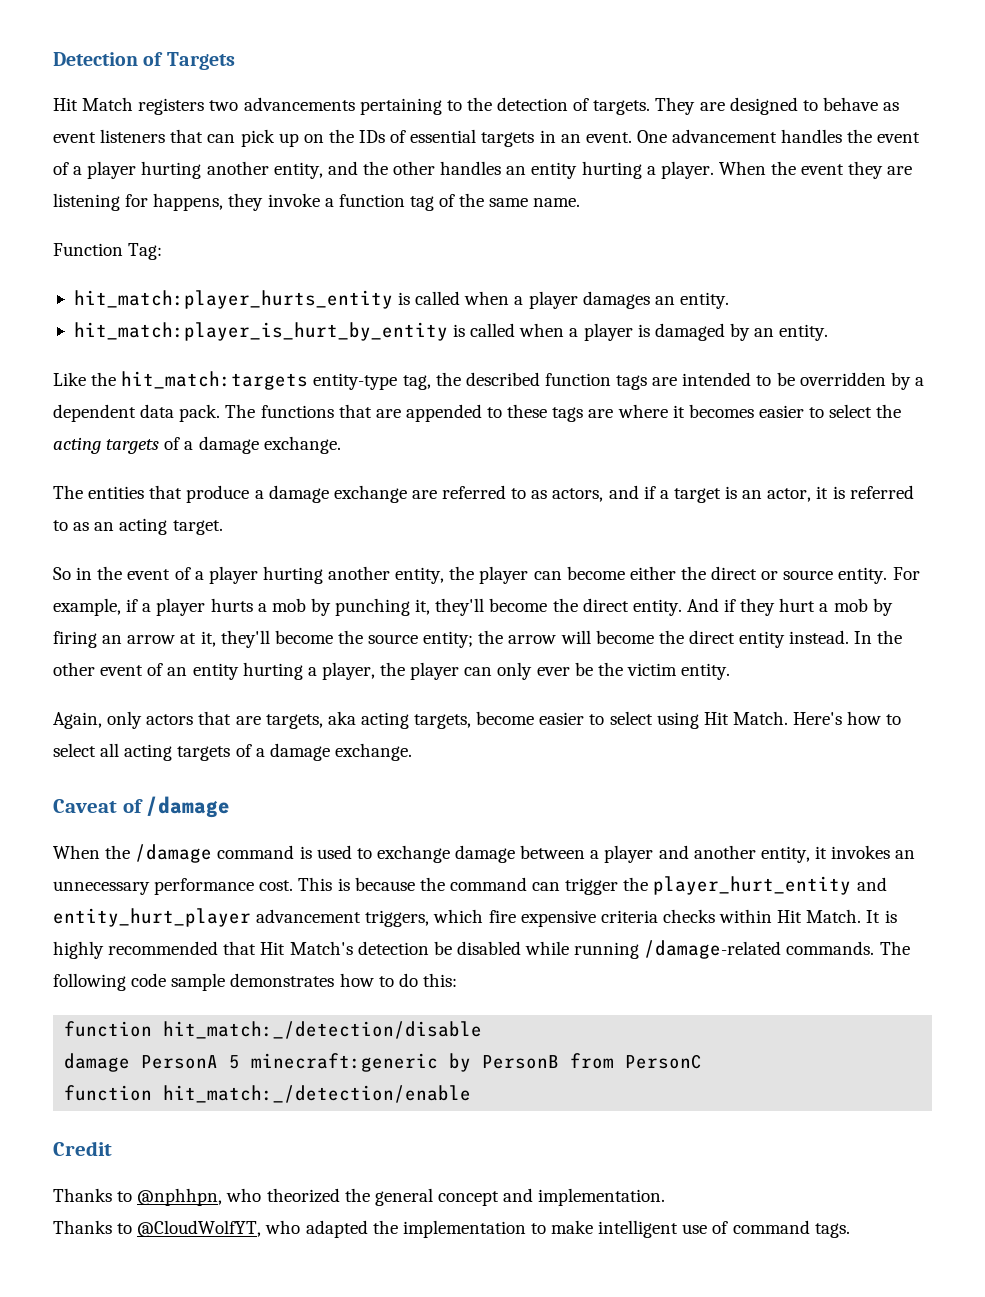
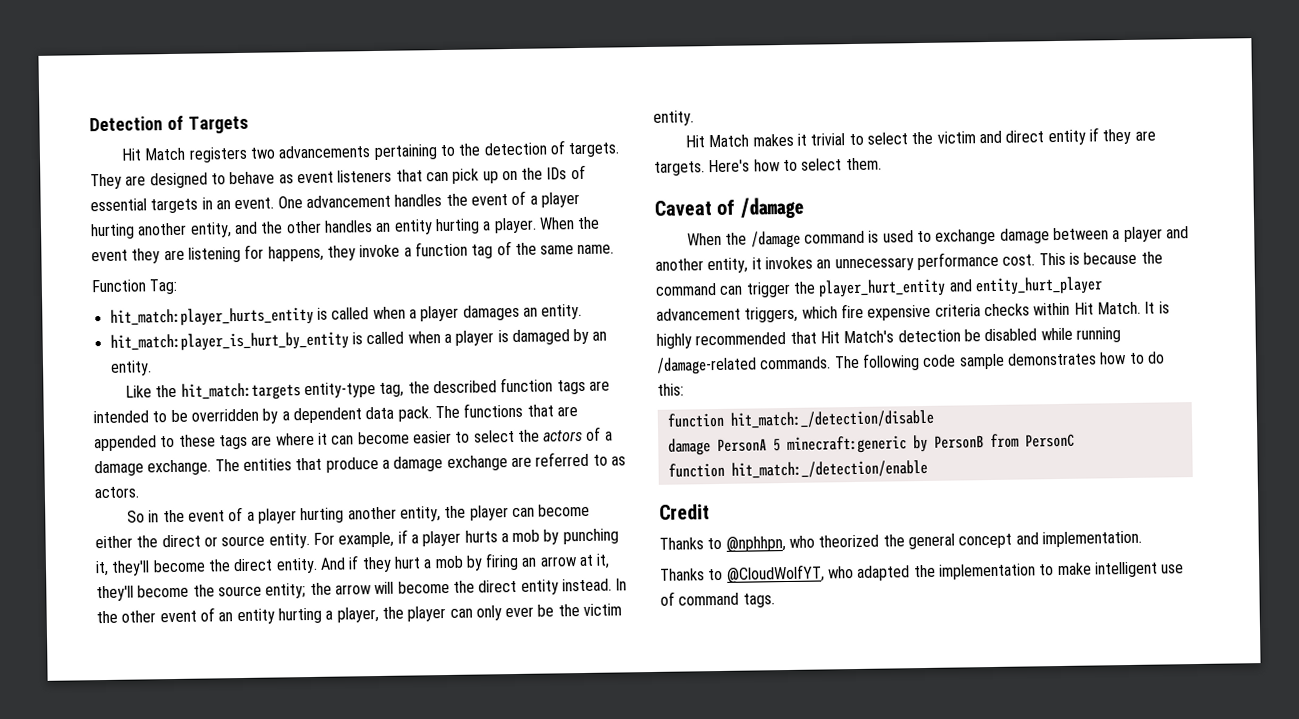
- The functions that are appended to these tags are where it becomes easier to select the acting targets of a damage exchange.
- The entities that produce a damage exchange are referred to as actors, and if a target is an actor, it is referred to as an acting target.
+ The functions that are appended to these tags are where it can become easier to select the actors of a damage exchange. The entities that produce a damage exchange are referred to as actors.
- Again, only actors that are targets, aka acting targets, become easier to select using Hit Match. Here's how to select all acting targets of a damage exchange.
+ Hit Match makes it trivial to select the victim and direct entity if they are targets. Here's how to select them.

